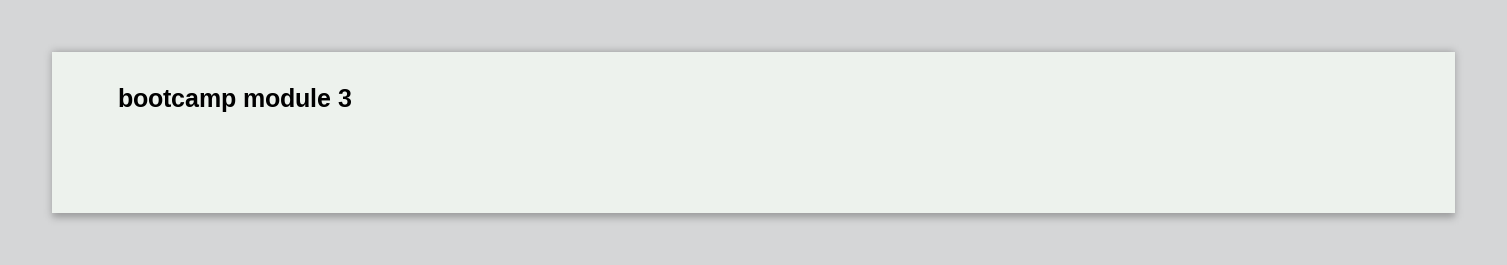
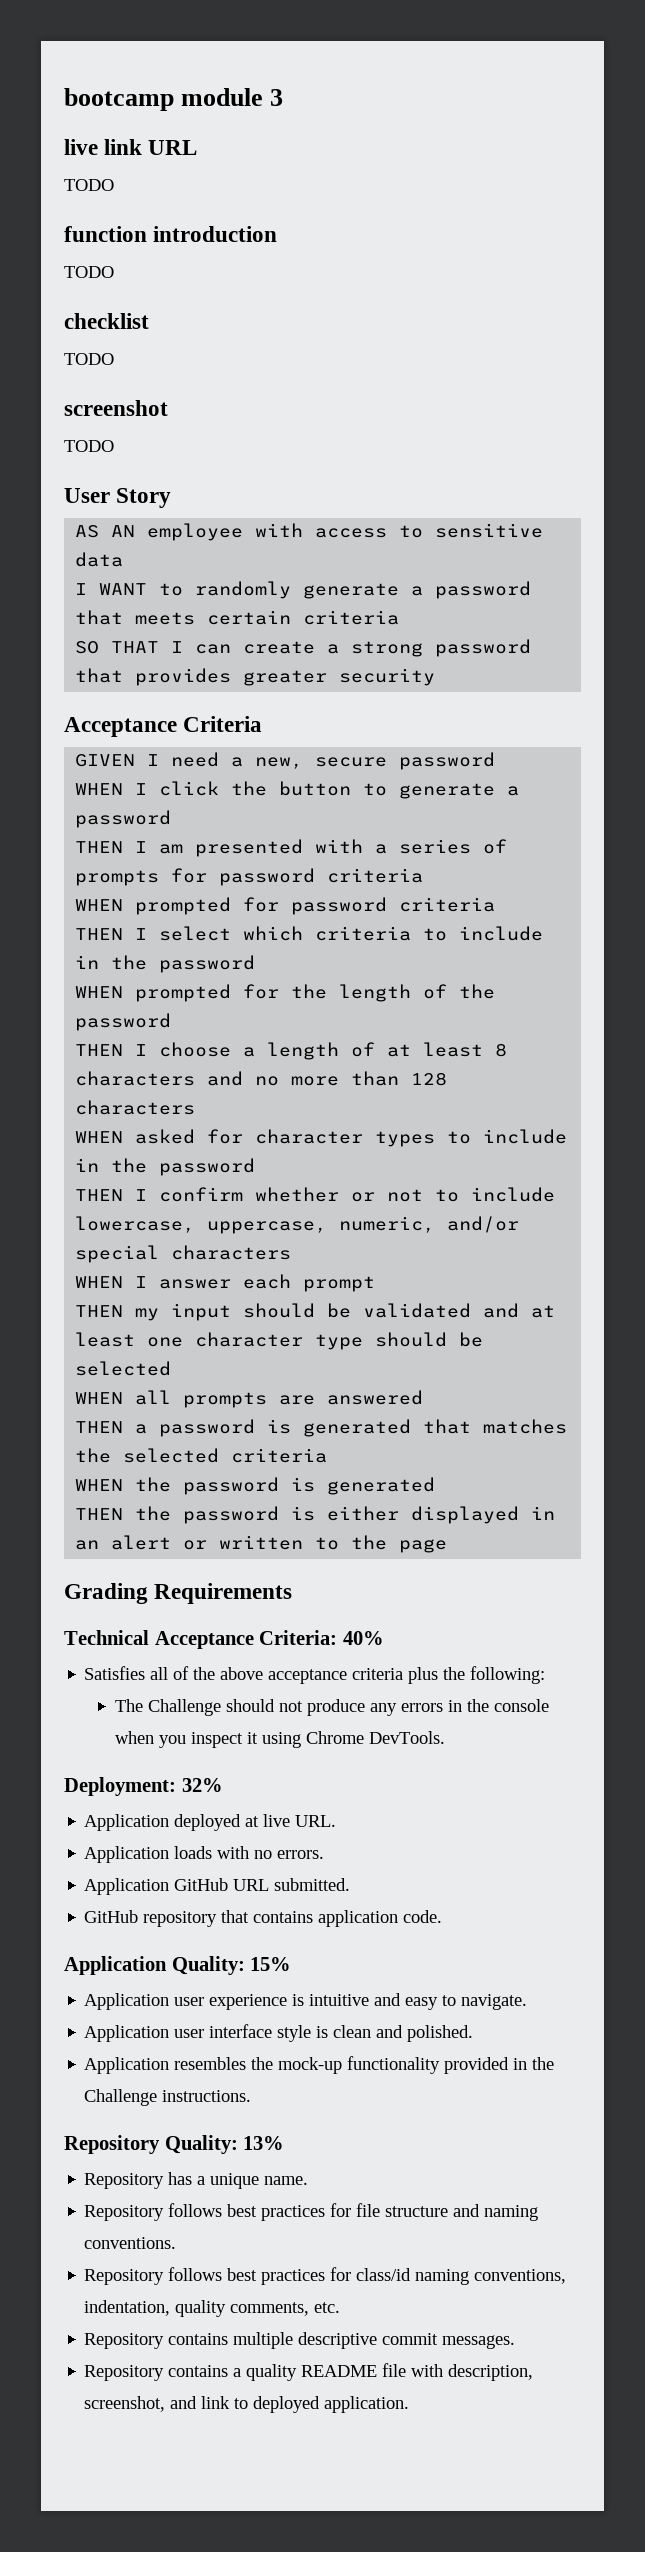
+ live link URL
+ TODO
+ function introduction
+ TODO
+ checklist
+ TODO
+ screenshot
+ TODO
+ User Story
+ AS AN employee with access to sensitive data
+ I WANT to randomly generate a password that meets certain criteria
+ SO THAT I can create a strong password that provides greater security
+ Acceptance Criteria
+ GIVEN I need a new, secure password
+ WHEN I click the button to generate a password
+ THEN I am presented with a series of prompts for password criteria
+ WHEN prompted for password criteria
+ THEN I select which criteria to include in the password
+ WHEN prompted for the length of the password
+ THEN I choose a length of at least 8 characters and no more than 128 characters
+ WHEN asked for character types to include in the password
+ THEN I confirm whether or not to include lowercase, uppercase, numeric, and/or special characters
+ WHEN I answer each prompt
+ THEN my input should be validated and at least one character type should be selected
+ WHEN all prompts are answered
+ THEN a password is generated that matches the selected criteria
+ WHEN the password is generated
+ THEN the password is either displayed in an alert or written to the page
+ Grading Requirements
+ Technical Acceptance Criteria: 40%
+ Satisfies all of the above acceptance criteria plus the following:
+ The Challenge should not produce any errors in the console when you inspect it using Chrome DevTools.
+ Deployment: 32%
+ Application deployed at live URL.
+ Application loads with no errors.
+ Application GitHub URL submitted.
+ GitHub repository that contains application code.
+ Application Quality: 15%
+ Application user experience is intuitive and easy to navigate.
+ Application user interface style is clean and polished.
+ Application resembles the mock-up functionality provided in the Challenge instructions.
+ Repository Quality: 13%
+ Repository has a unique name.
+ Repository follows best practices for file structure and naming conventions.
+ Repository follows best practices for class/id naming conventions, indentation, quality comments, etc.
+ Repository contains multiple descriptive commit messages.
+ Repository contains a quality README file with description, screenshot, and link to deployed application.

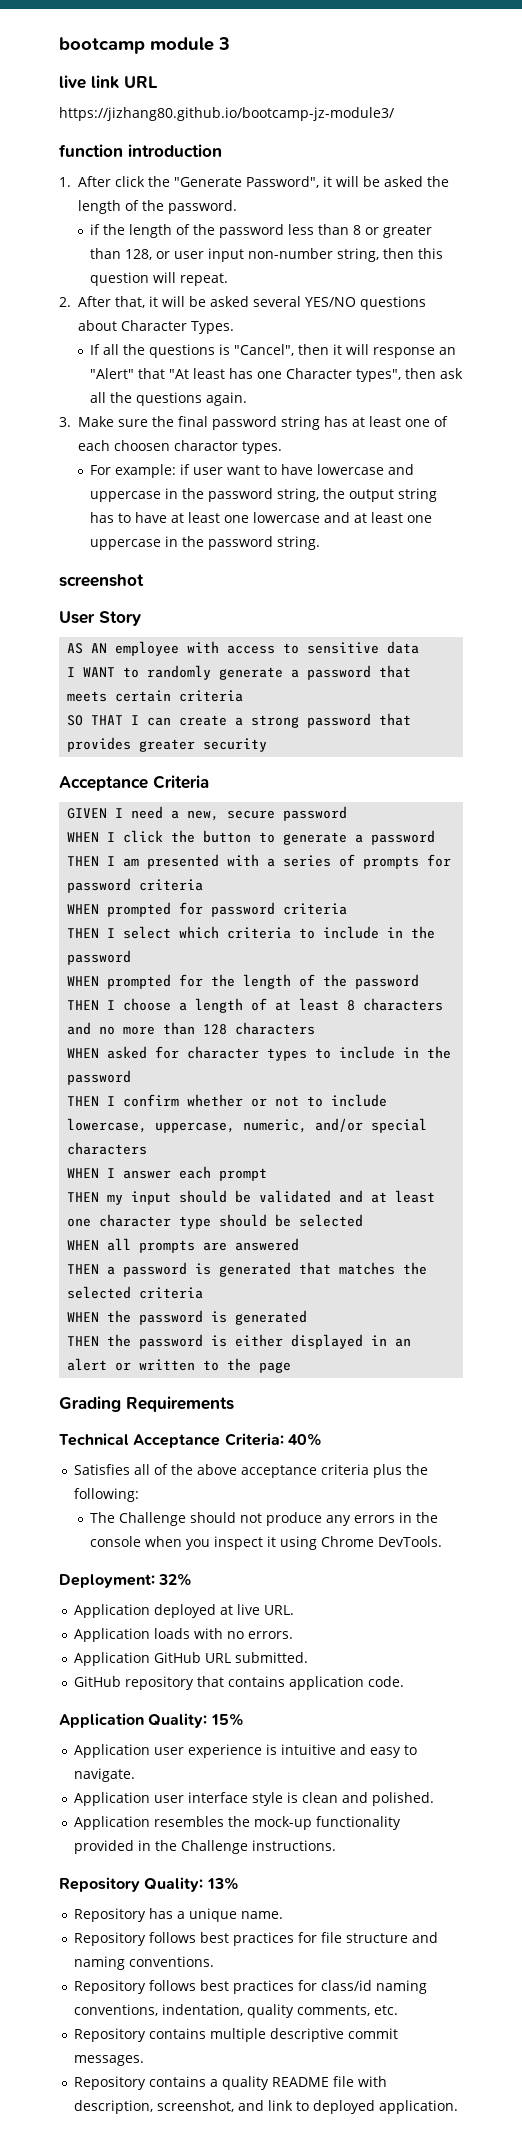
  live link URL
- TODO
+ https://jizhang80.github.io/bootcamp-jz-module3/
  function introduction
- TODO
- checklist
- TODO
+ 1. After click the "Generate Password", it will be asked the length of the password.
+ if the length of the password less than 8 or greater than 128, or user input non-number string, then this question will repeat.
+ 2. After that, it will be asked several YES/NO questions about Character Types.
+ If all the questions is "Cancel", then it will response an "Alert" that "At least has one Character types", then ask all the questions again.
+ 3. Make sure the final password string has at least one of each choosen charactor types.
+ For example: if user want to have lowercase and uppercase in the password string, the output string has to have at least one lowercase and at least one uppercase in the password string.
  screenshot
- TODO

